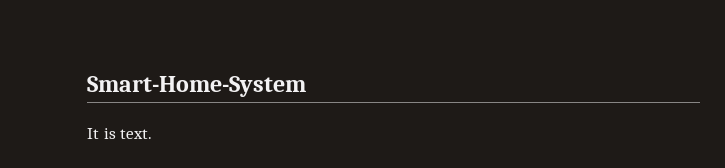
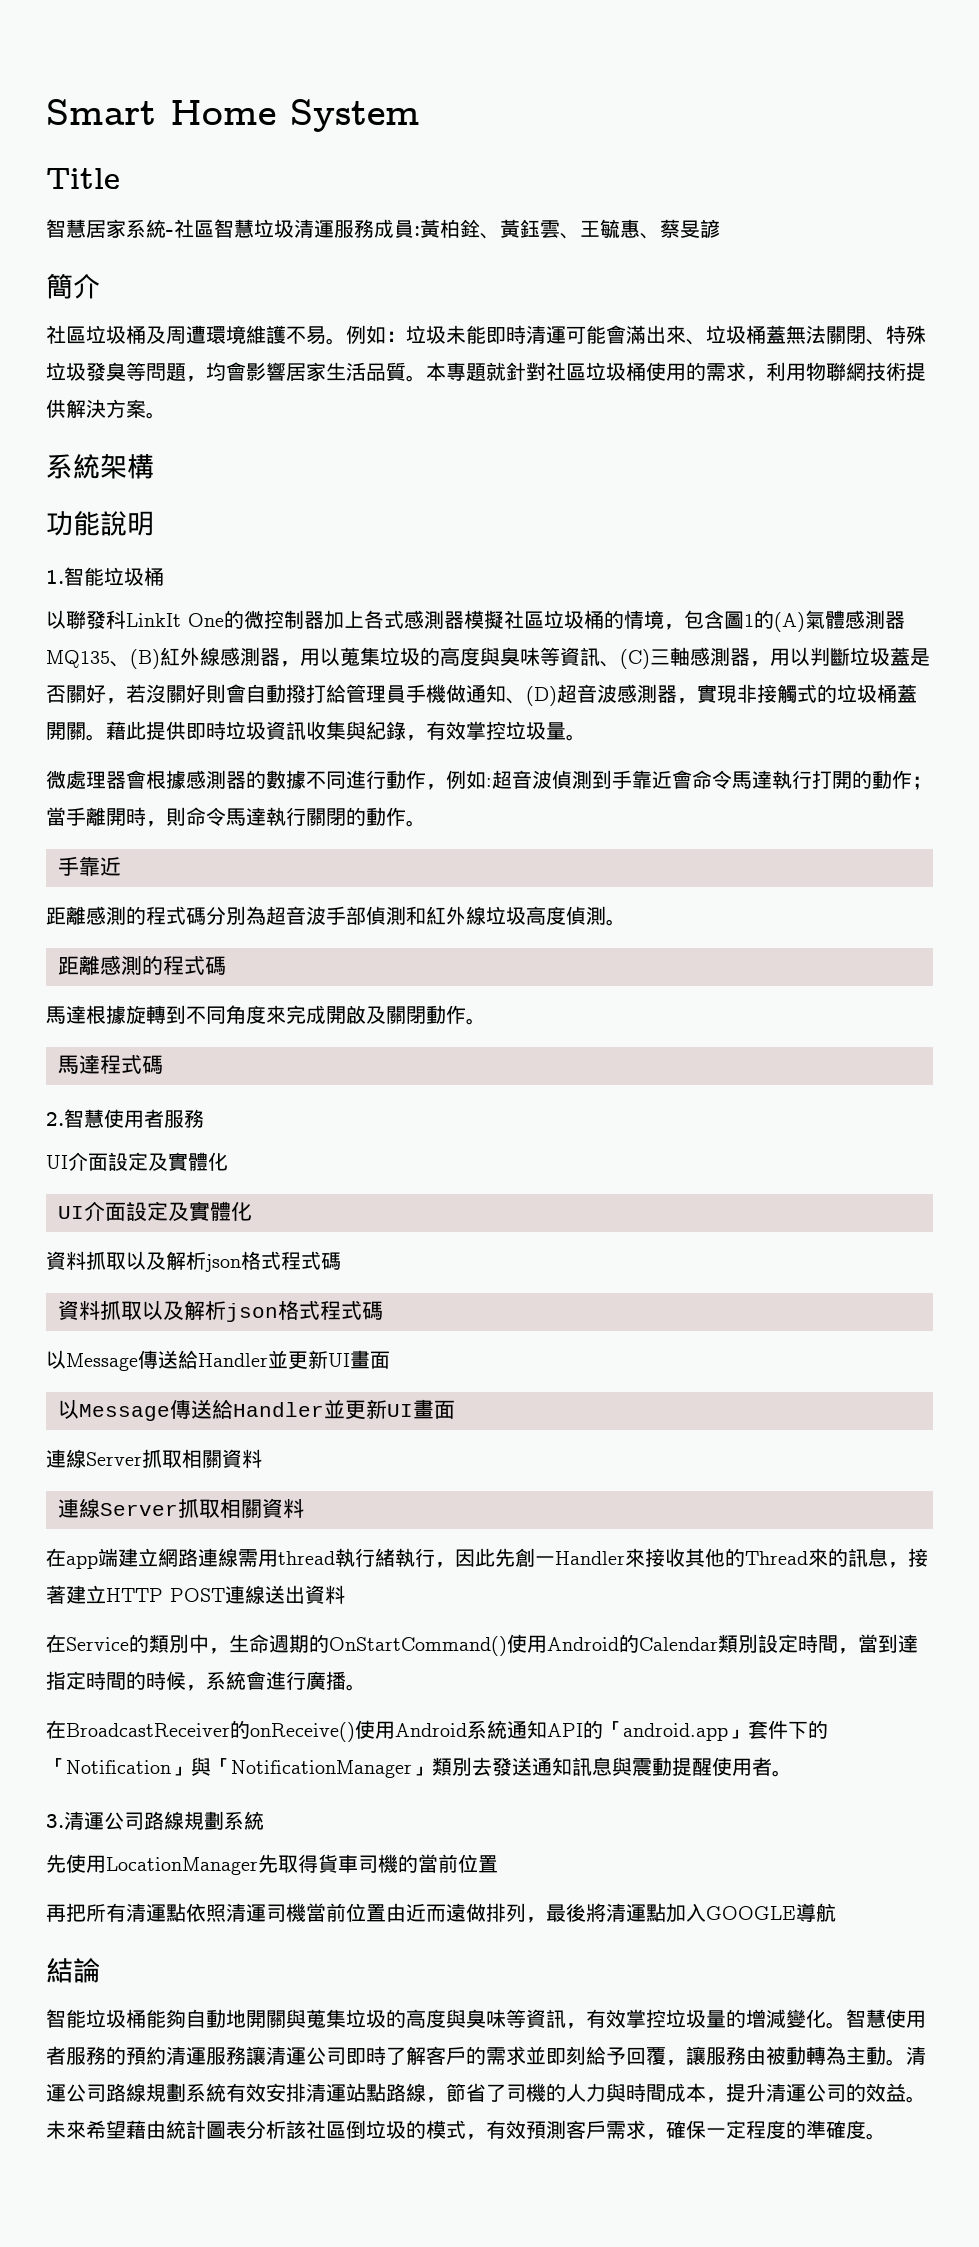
- Smart-Home-System
- It is text.
+ Smart Home System
+ Title
+ 智慧居家系統-社區智慧垃圾清運服務成員:黃柏銓、黃鈺雲、王毓惠、蔡旻諺
+ 簡介
+ 社區垃圾桶及周遭環境維護不易。例如：垃圾未能即時清運可能會滿出來、垃圾桶蓋無法關閉、特殊垃圾發臭等問題，均會影響居家生活品質。本專題就針對社區垃圾桶使用的需求，利用物聯網技術提供解決方案。
+ 系統架構
+ 功能說明
+ 1.智能垃圾桶
+ 以聯發科LinkIt One的微控制器加上各式感測器模擬社區垃圾桶的情境，包含圖1的(A)氣體感測器MQ135、(B)紅外線感測器，用以蒐集垃圾的高度與臭味等資訊、(C)三軸感測器，用以判斷垃圾蓋是否關好，若沒關好則會自動撥打給管理員手機做通知、(D)超音波感測器，實現非接觸式的垃圾桶蓋開關。藉此提供即時垃圾資訊收集與紀錄，有效掌控垃圾量。
+ 微處理器會根據感測器的數據不同進行動作，例如:超音波偵測到手靠近會命令馬達執行打開的動作；當手離開時，則命令馬達執行關閉的動作。
+ 手靠近
+ 距離感測的程式碼分別為超音波手部偵測和紅外線垃圾高度偵測。
+ 距離感測的程式碼
+ 馬達根據旋轉到不同角度來完成開啟及關閉動作。
+ 馬達程式碼
+ 2.智慧使用者服務
+ UI介面設定及實體化
+ UI介面設定及實體化
+ 資料抓取以及解析json格式程式碼
+ 資料抓取以及解析json格式程式碼
+ 以Message傳送給Handler並更新UI畫面
+ 以Message傳送給Handler並更新UI畫面
+ 連線Server抓取相關資料
+ 連線Server抓取相關資料
+ 在app端建立網路連線需用thread執行緒執行，因此先創一Handler來接收其他的Thread來的訊息，接著建立HTTP POST連線送出資料
+ 在Service的類別中，生命週期的OnStartCommand()使用Android的Calendar類別設定時間，當到達指定時間的時候，系統會進行廣播。
+ 在BroadcastReceiver的onReceive()使用Android系統通知API的「android.app」套件下的「Notification」與「NotificationManager」類別去發送通知訊息與震動提醒使用者。
+ 3.清運公司路線規劃系統
+ 先使用LocationManager先取得貨車司機的當前位置
+ 再把所有清運點依照清運司機當前位置由近而遠做排列，最後將清運點加入GOOGLE導航
+ 結論
+ 智能垃圾桶能夠自動地開關與蒐集垃圾的高度與臭味等資訊，有效掌控垃圾量的增減變化。智慧使用者服務的預約清運服務讓清運公司即時了解客戶的需求並即刻給予回覆，讓服務由被動轉為主動。清運公司路線規劃系統有效安排清運站點路線，節省了司機的人力與時間成本，提升清運公司的效益。未來希望藉由統計圖表分析該社區倒垃圾的模式，有效預測客戶需求，確保一定程度的準確度。

